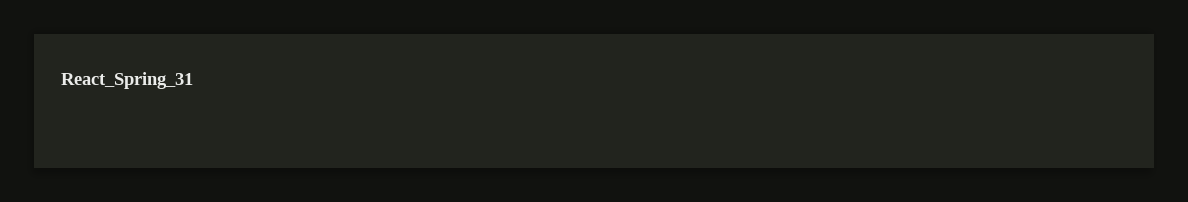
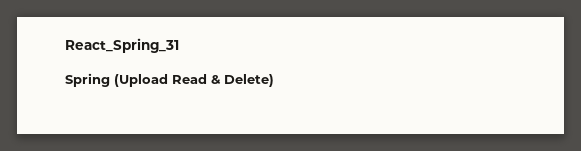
+ Spring (Upload Read & Delete)

